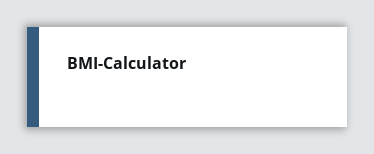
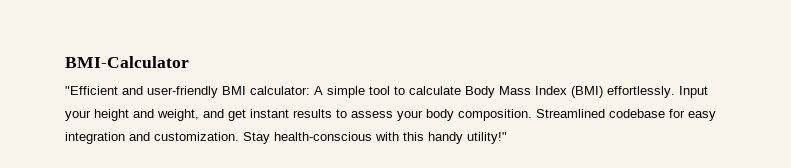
+ "Efficient and user-friendly BMI calculator: A simple tool to calculate Body Mass Index (BMI) effortlessly. Input your height and weight, and get instant results to assess your body composition. Streamlined codebase for easy integration and customization. Stay health-conscious with this handy utility!"

